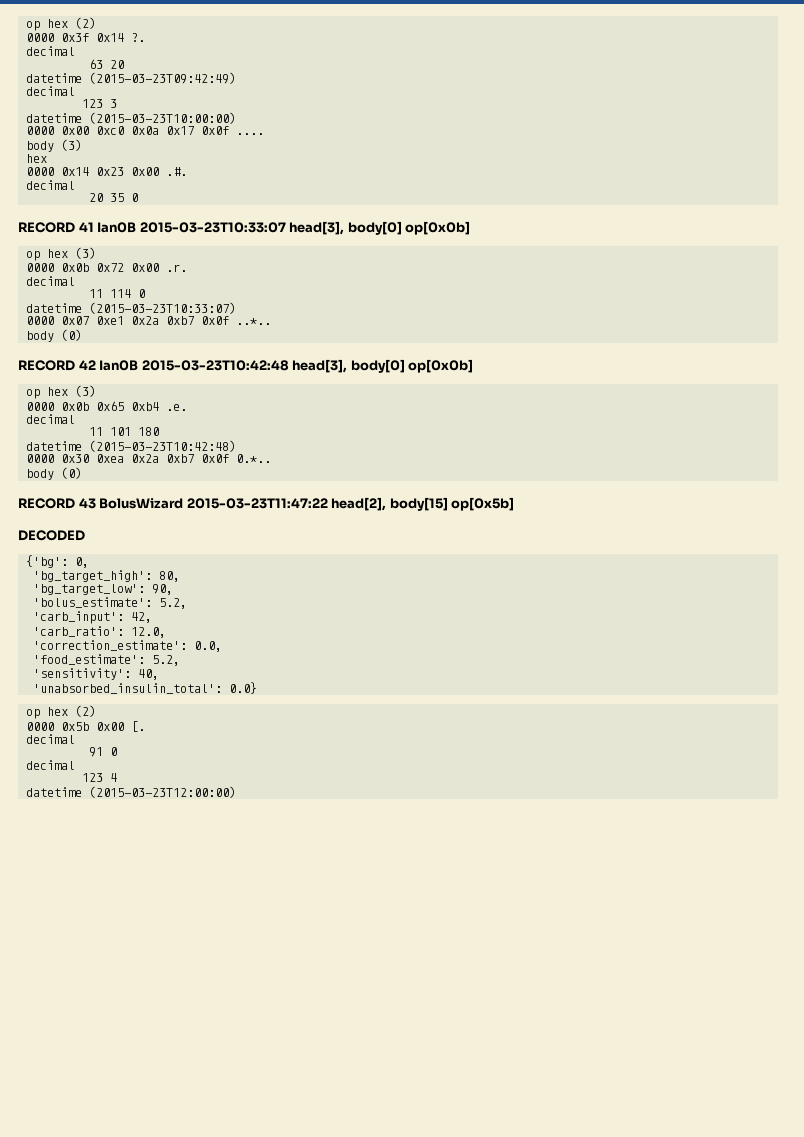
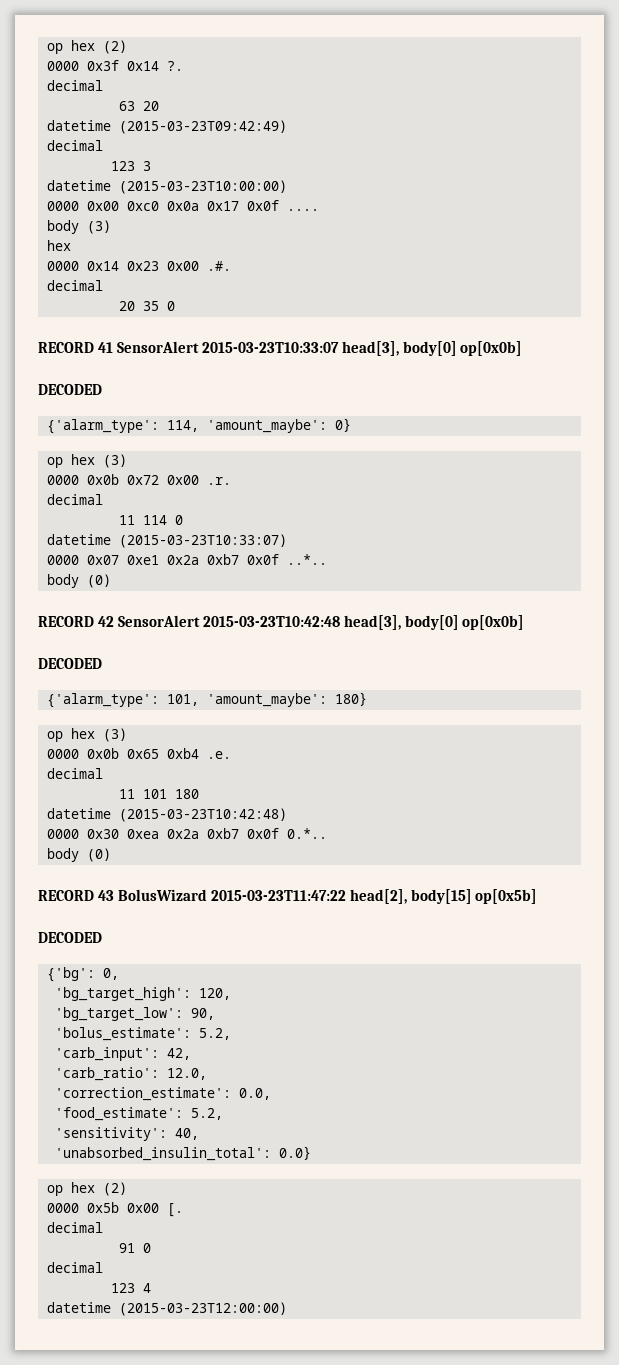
- RECORD 41 Ian0B 2015-03-23T10:33:07 head[3], body[0] op[0x0b]
+ RECORD 41 SensorAlert 2015-03-23T10:33:07 head[3], body[0] op[0x0b]
+ DECODED
+ {'alarm_type': 114, 'amount_maybe': 0}
- RECORD 42 Ian0B 2015-03-23T10:42:48 head[3], body[0] op[0x0b]
+ RECORD 42 SensorAlert 2015-03-23T10:42:48 head[3], body[0] op[0x0b]
+ DECODED
+ {'alarm_type': 101, 'amount_maybe': 180}
- 'bg_target_high': 80,
+ 'bg_target_high': 120,

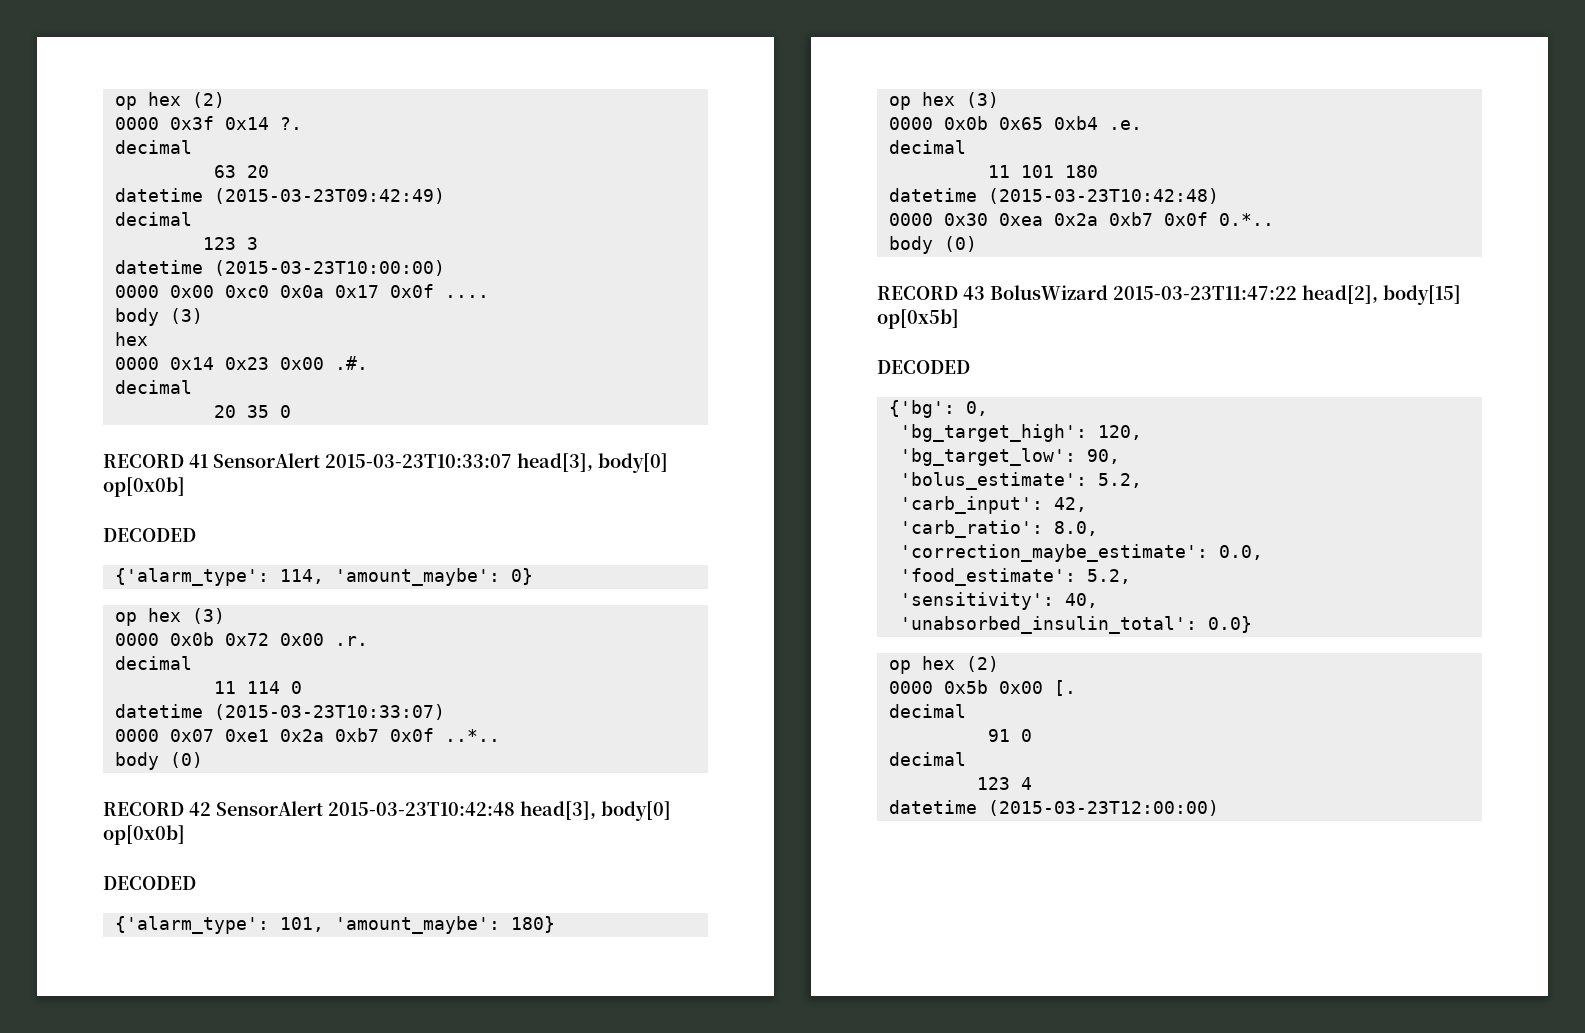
- 'carb_ratio': 12.0,
- 'correction_estimate': 0.0,
+ 'carb_ratio': 8.0,
+ 'correction_maybe_estimate': 0.0,

